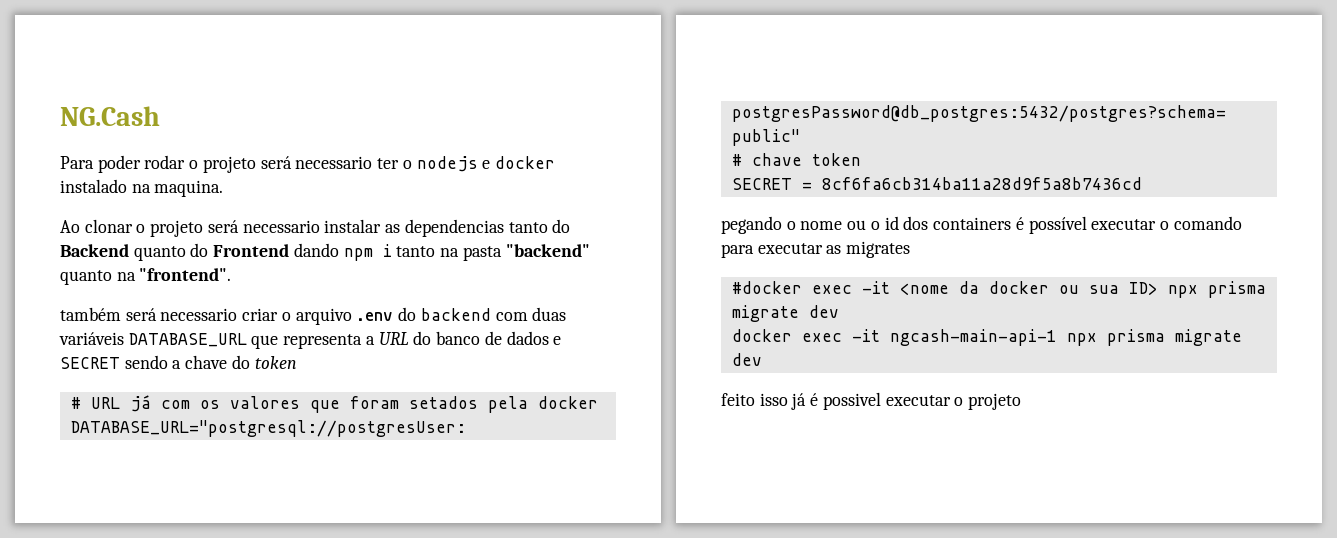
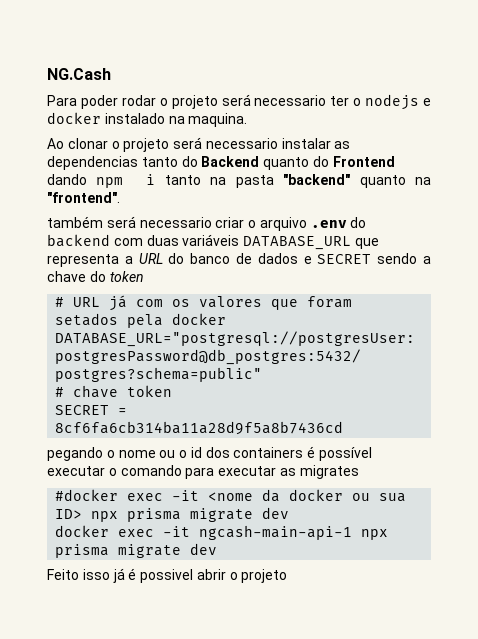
- feito isso já é possivel executar o projeto
+ Feito isso já é possivel abrir o projeto

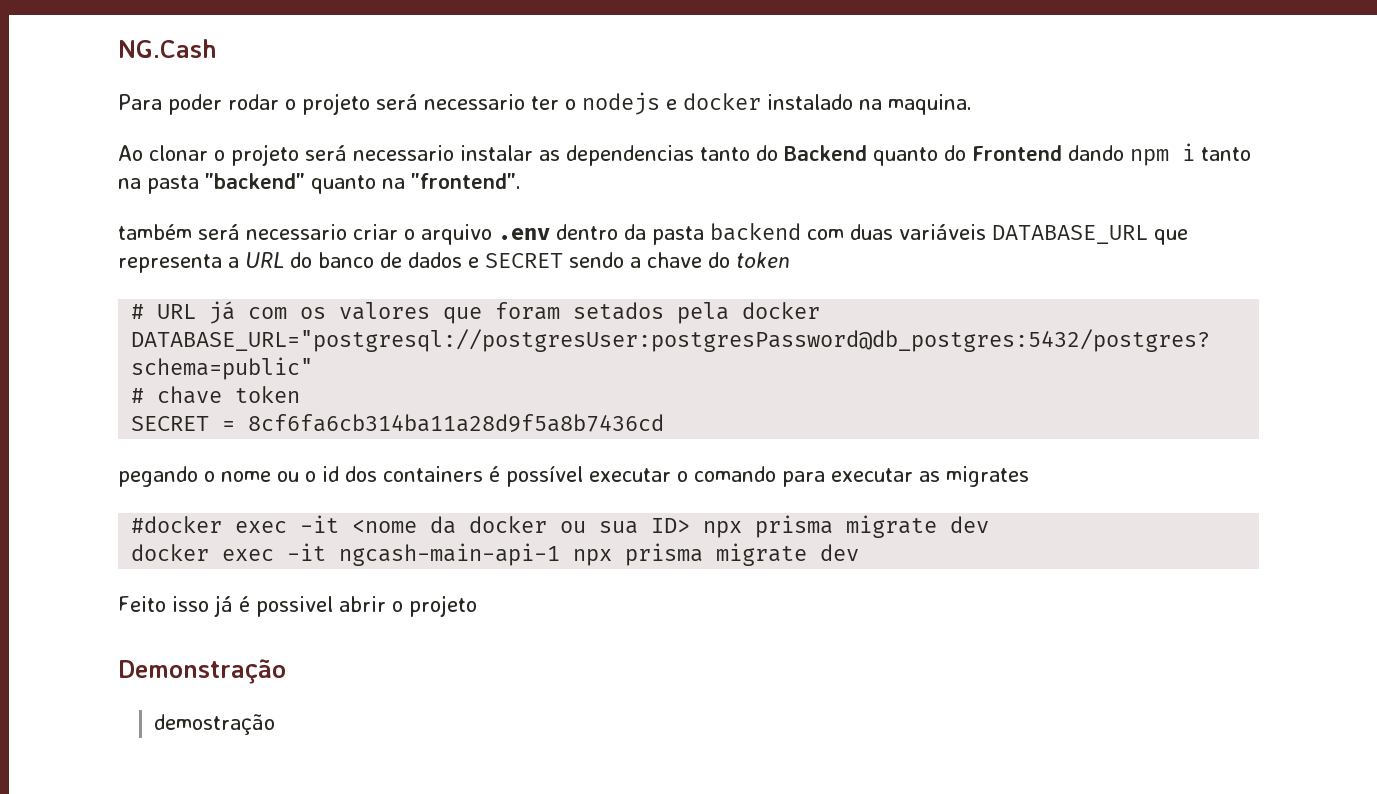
- também será necessario criar o arquivo .env do backend com duas variáveis DATABASE_URL que representa a URL do banco de dados e SECRET sendo a chave do token
+ também será necessario criar o arquivo .env dentro da pasta backend com duas variáveis DATABASE_URL que representa a URL do banco de dados e SECRET sendo a chave do token
+ Demonstração
+ demostração

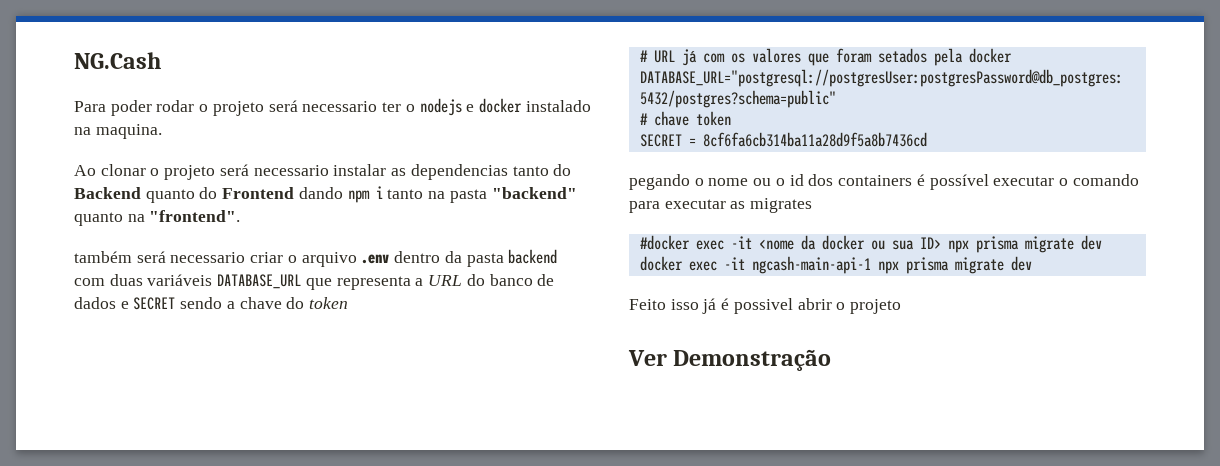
- Demonstração
+ Ver Demonstração
- demostração

